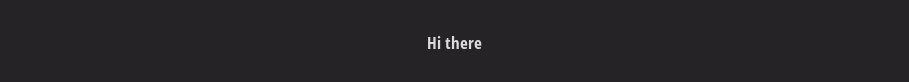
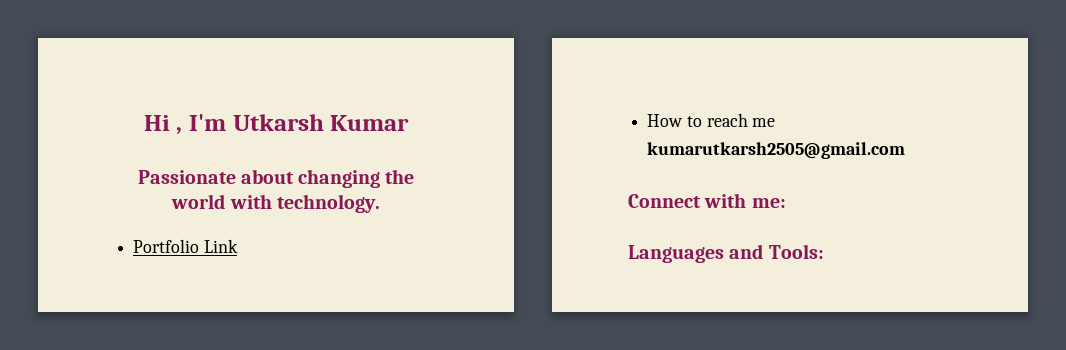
- Hi there
+ Hi , I'm Utkarsh Kumar
+ Passionate about changing the world with technology.
+ Portfolio Link
+ How to reach me kumarutkarsh2505@gmail.com
+ Connect with me:
+ Languages and Tools:

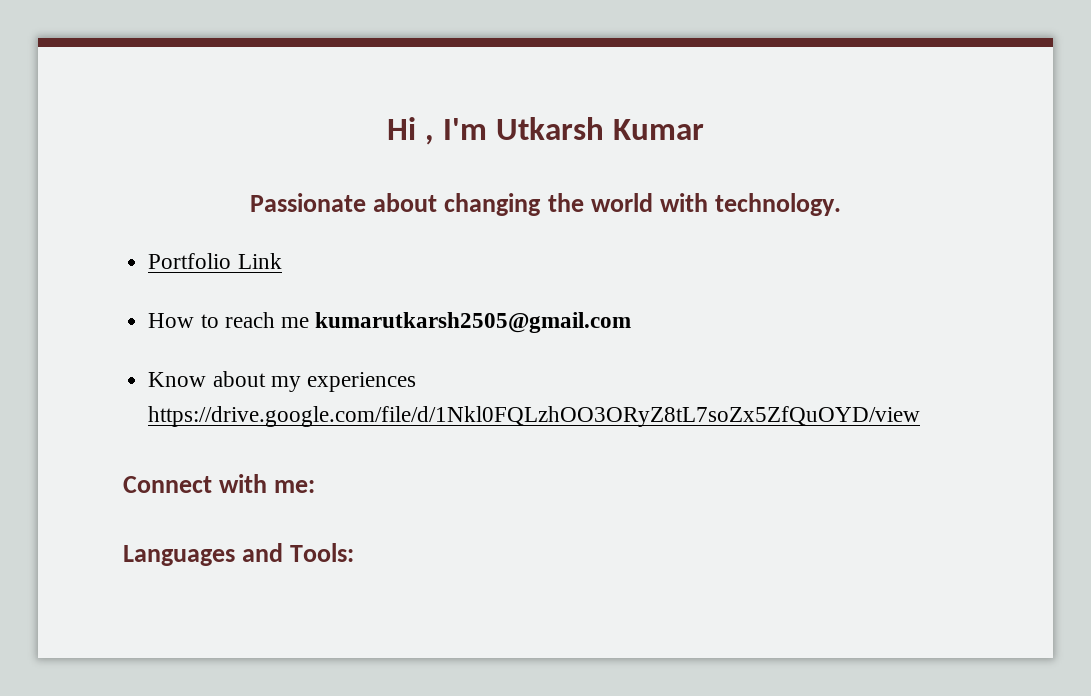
+ Know about my experiences https://drive.google.com/file/d/1Nkl0FQLzhOO3ORyZ8tL7soZx5ZfQuOYD/view

